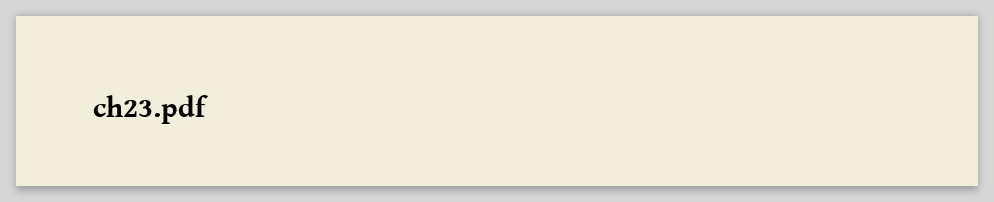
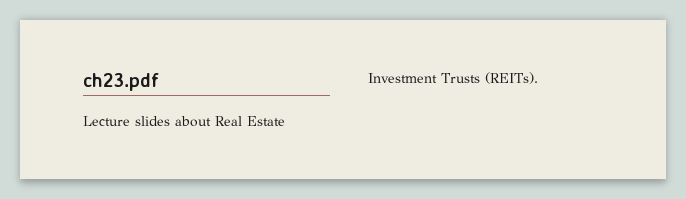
+ Lecture slides about Real Estate Investment Trusts (REITs).

